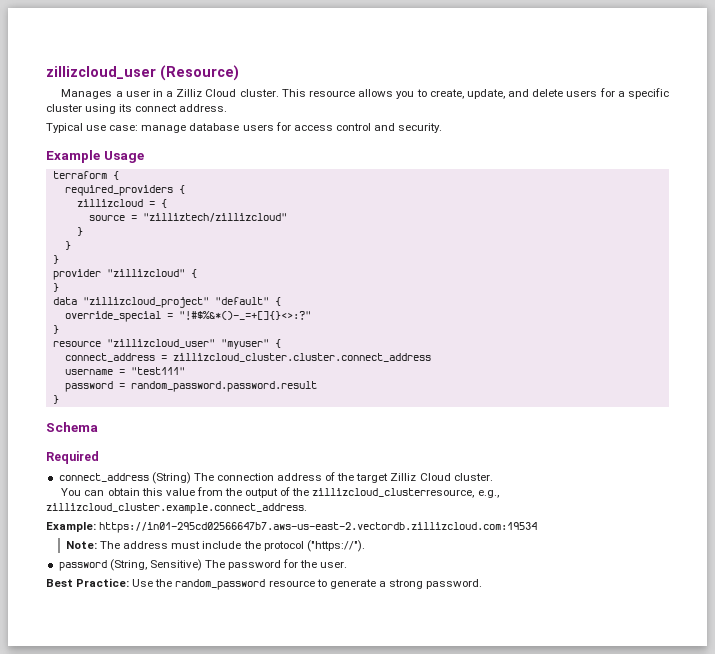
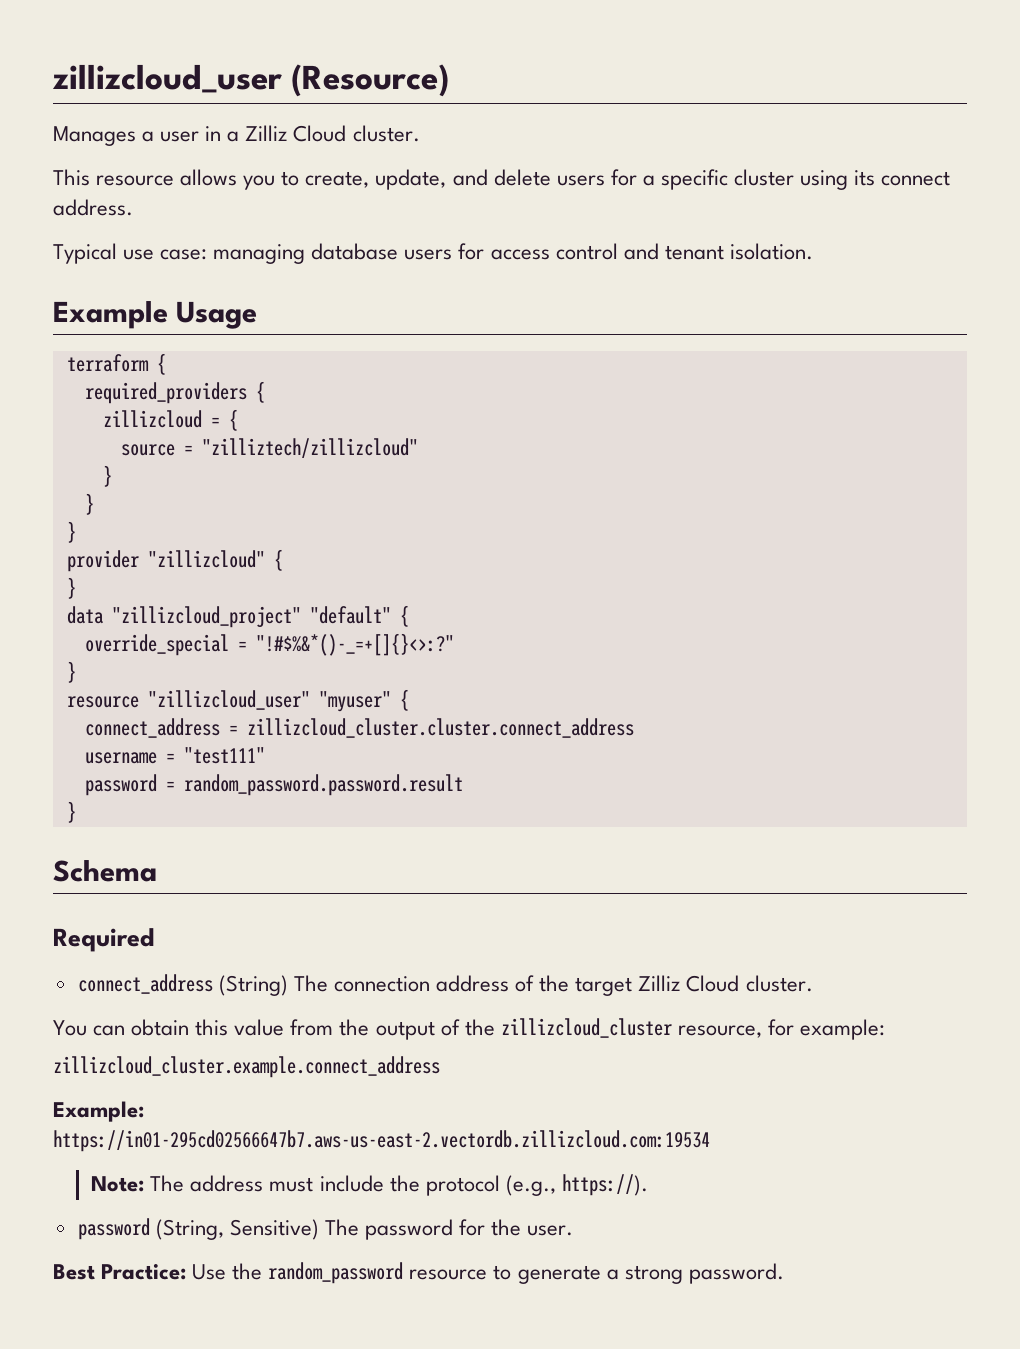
- Manages a user in a Zilliz Cloud cluster. This resource allows you to create, update, and delete users for a specific cluster using its connect address.
+ Manages a user in a Zilliz Cloud cluster.
+ This resource allows you to create, update, and delete users for a specific cluster using its connect address.
- Typical use case: manage database users for access control and security.
+ Typical use case: managing database users for access control and tenant isolation.
- You can obtain this value from the output of the zillizcloud_clusterresource, e.g., zillizcloud_cluster.example.connect_address.
+ You can obtain this value from the output of the zillizcloud_cluster resource, for example:
+ zillizcloud_cluster.example.connect_address
- Example: https://in01-295cd02566647b7.aws-us-east-2.vectordb.zillizcloud.com:19534
+ Example:
+ https://in01-295cd02566647b7.aws-us-east-2.vectordb.zillizcloud.com:19534
- Note: The address must include the protocol ("https://").
+ Note: The address must include the protocol (e.g., https://).

